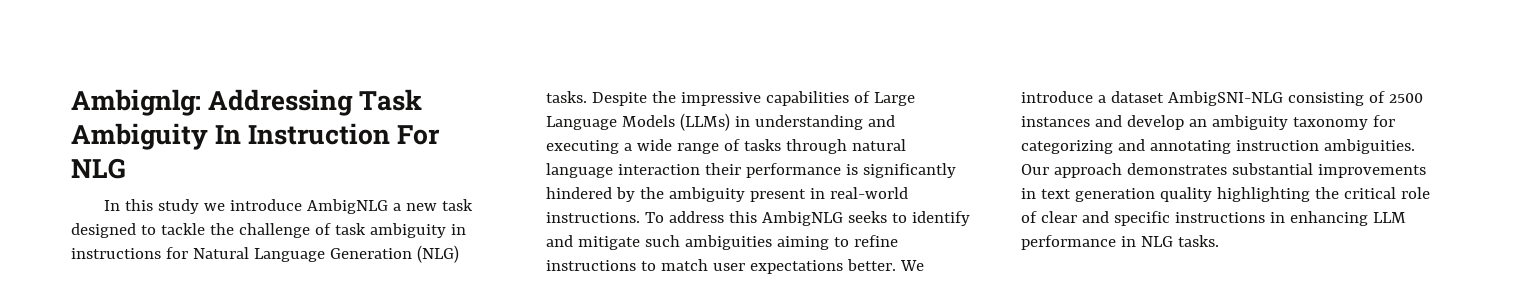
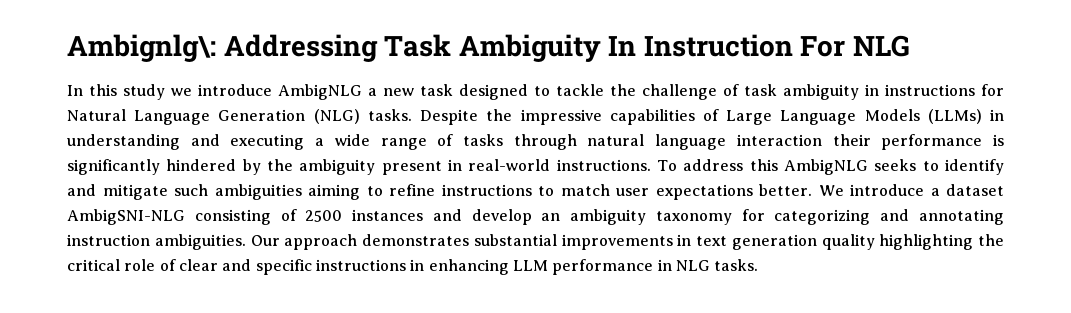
- Ambignlg: Addressing Task Ambiguity In Instruction For NLG
+ Ambignlg\: Addressing Task Ambiguity In Instruction For NLG

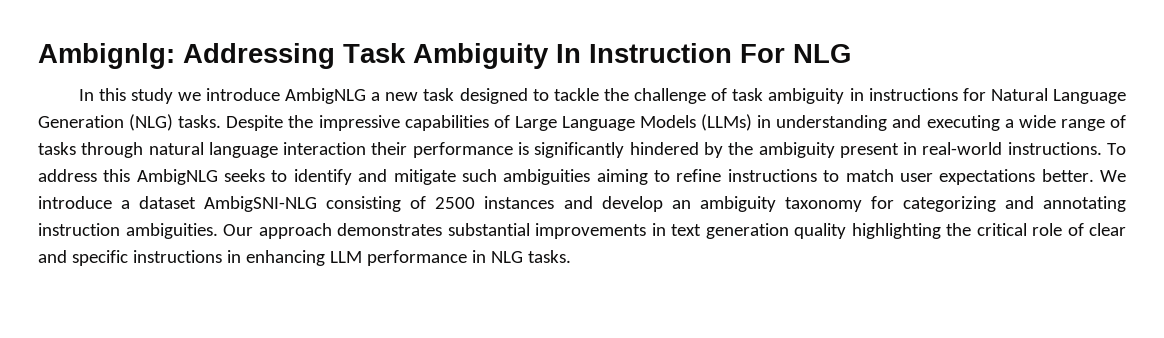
- Ambignlg\: Addressing Task Ambiguity In Instruction For NLG
+ Ambignlg: Addressing Task Ambiguity In Instruction For NLG

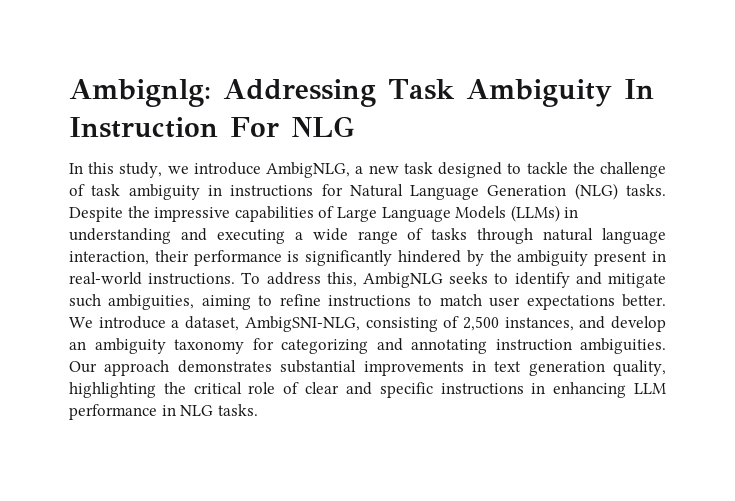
- In this study we introduce AmbigNLG a new task designed to tackle the challenge of task ambiguity in instructions for Natural Language Generation (NLG) tasks.
+ In this study, we introduce AmbigNLG, a new task designed to tackle the challenge of task ambiguity in instructions for Natural Language Generation (NLG) tasks.
- Despite the impressive capabilities of Large Language Models (LLMs) in understanding and executing a wide range of tasks through natural language interaction their performance is significantly hindered by the ambiguity present in real-world instructions.
+ Despite the impressive capabilities of Large Language Models (LLMs) in understanding and executing a wide range of tasks through natural language interaction, their performance is significantly hindered by the ambiguity present in real-world instructions.
- To address this AmbigNLG seeks to identify and mitigate such ambiguities aiming to refine instructions to match user expectations better.
+ To address this, AmbigNLG seeks to identify and mitigate such ambiguities, aiming to refine instructions to match user expectations better.
- We introduce a dataset AmbigSNI-NLG consisting of 2500 instances and develop an ambiguity taxonomy for categorizing and annotating instruction ambiguities.
+ We introduce a dataset, AmbigSNI-NLG, consisting of 2,500 instances, and develop an ambiguity taxonomy for categorizing and annotating instruction ambiguities.
- Our approach demonstrates substantial improvements in text generation quality highlighting the critical role of clear and specific instructions in enhancing LLM performance in NLG tasks.
+ Our approach demonstrates substantial improvements in text generation quality, highlighting the critical role of clear and specific instructions in enhancing LLM performance in NLG tasks.

